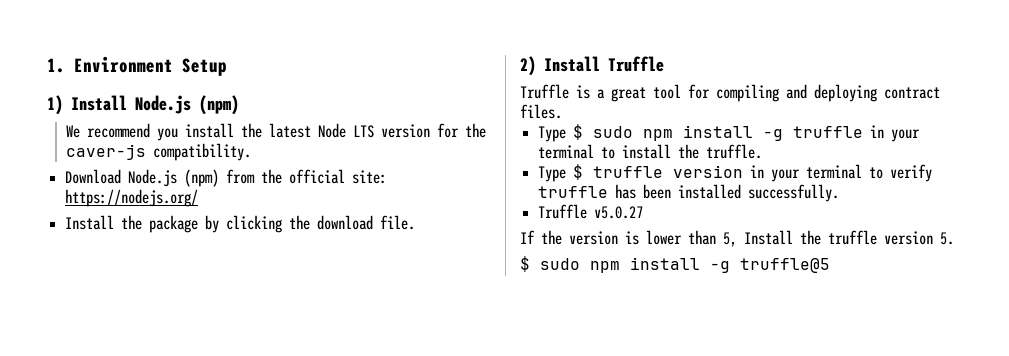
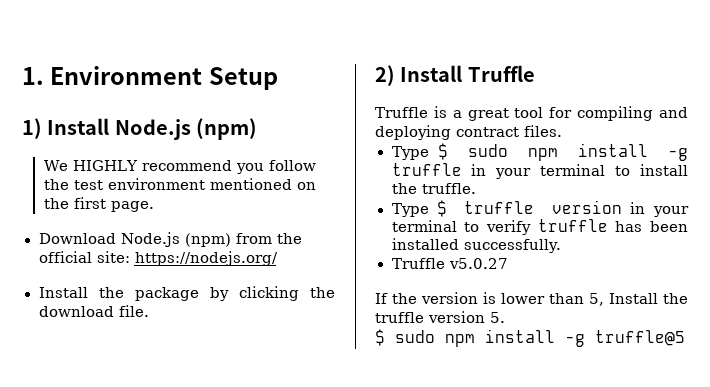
- We recommend you install the latest Node LTS version for the caver-js compatibility.
+ We HIGHLY recommend you follow the test environment mentioned on the first page.

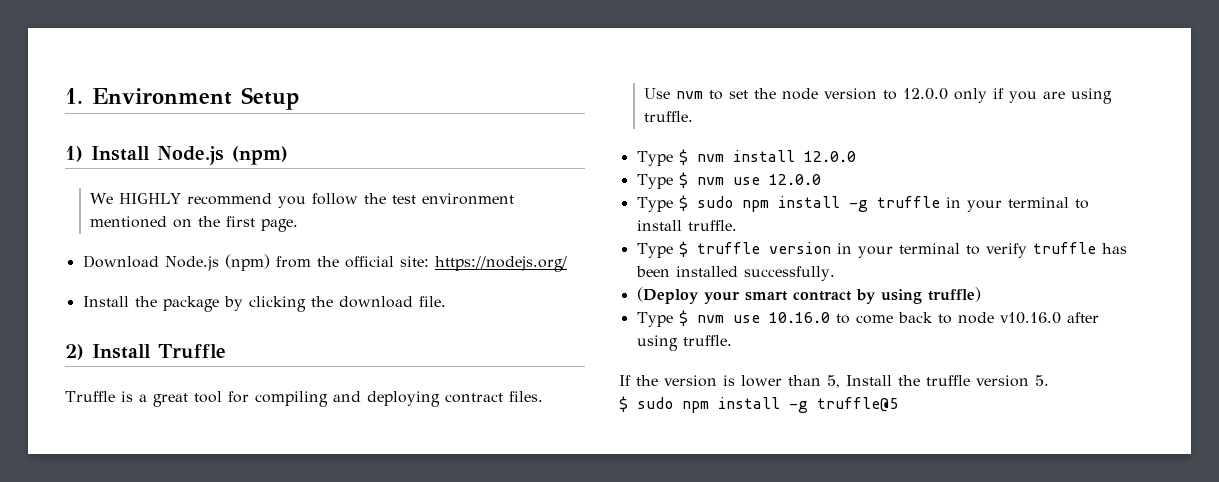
+ Use nvm to set the node version to 12.0.0 only if you are using truffle.
+ Type $ nvm install 12.0.0
+ Type $ nvm use 12.0.0
- Type $ sudo npm install -g truffle in your terminal to install the truffle.
+ Type $ sudo npm install -g truffle in your terminal to install truffle.
- Truffle v5.0.27
+ (Deploy your smart contract by using truffle)
+ Type $ nvm use 10.16.0 to come back to node v10.16.0 after using truffle.

